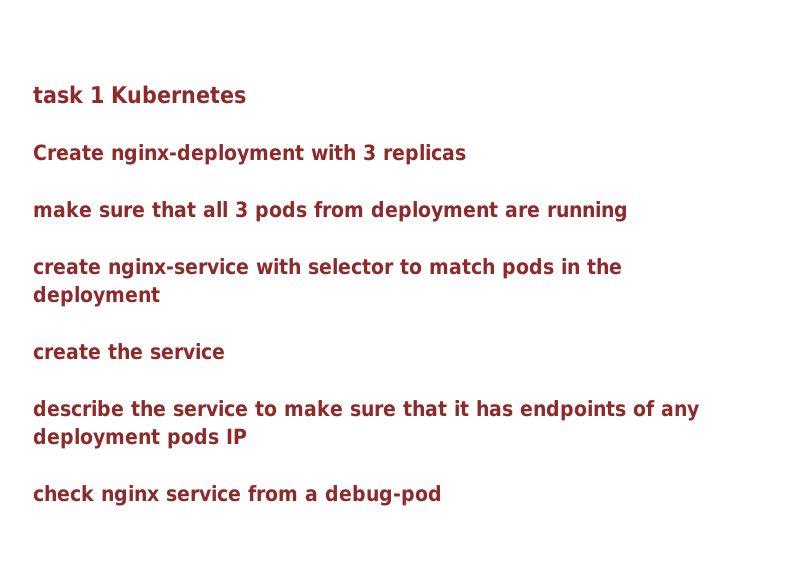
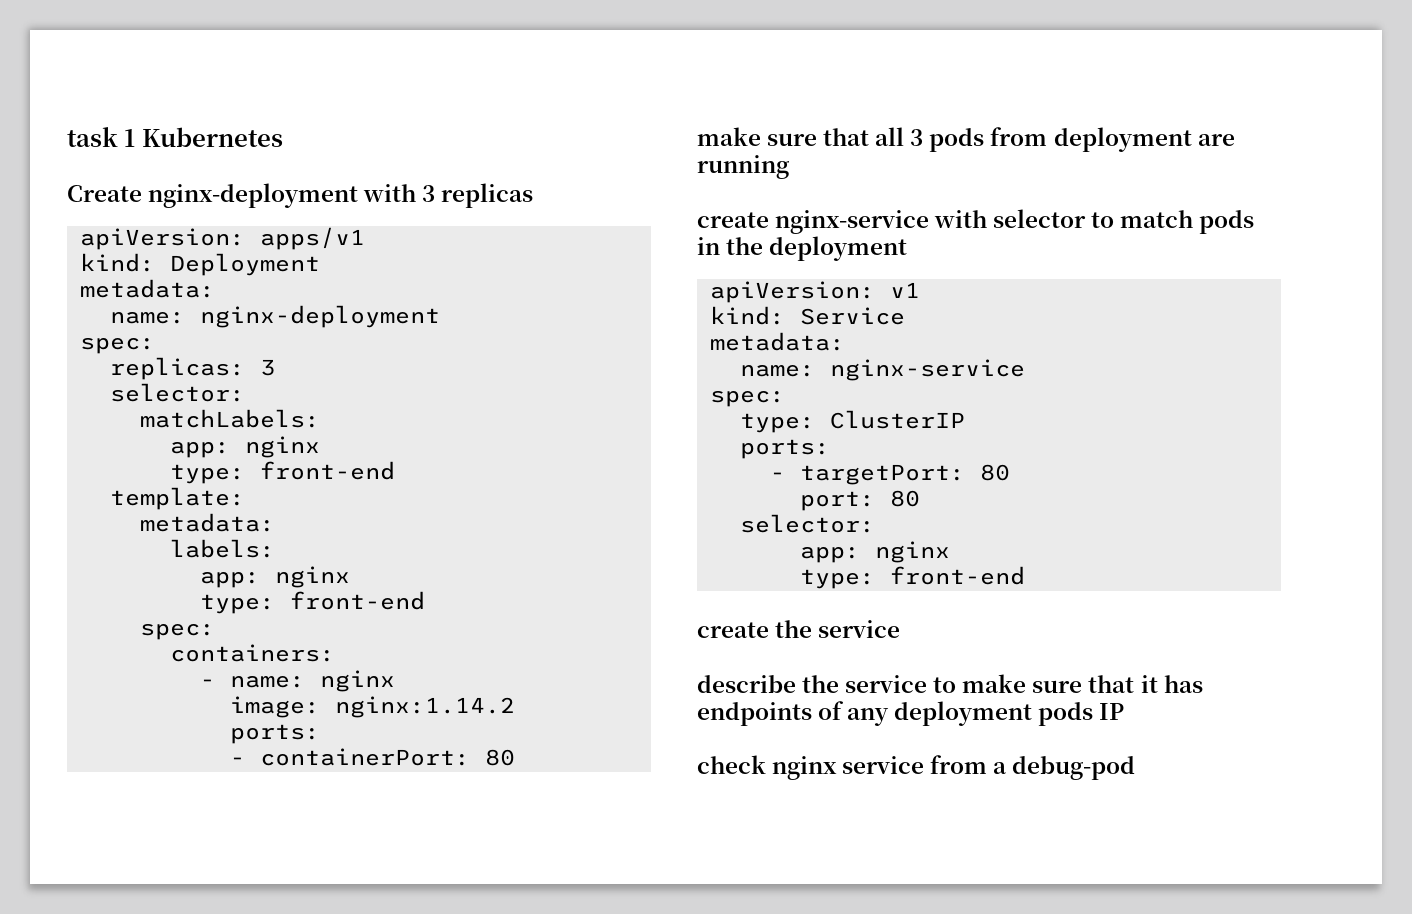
+ apiVersion: apps/v1
+ kind: Deployment
+ metadata:
+ name: nginx-deployment
+ spec:
+ replicas: 3
+ selector:
+ matchLabels:
+ app: nginx
+ type: front-end
+ template:
+ metadata:
+ labels:
+ app: nginx
+ type: front-end
+ spec:
+ containers:
+ - name: nginx
+ image: nginx:1.14.2
+ ports:
+ - containerPort: 80
+ apiVersion: v1
+ kind: Service
+ metadata:
+ name: nginx-service
+ spec:
+ type: ClusterIP
+ ports:
+ - targetPort: 80
+ port: 80
+ selector:
+ app: nginx
+ type: front-end

